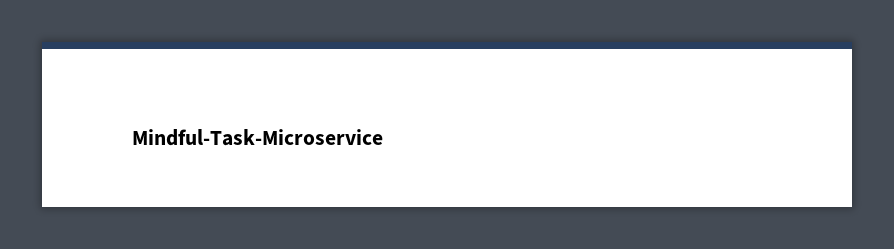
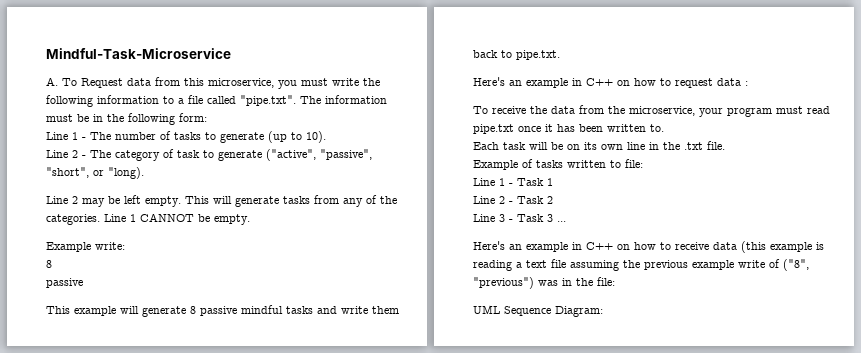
+ A. To Request data from this microservice, you must write the following information to a file called "pipe.txt". The information must be in the following form:
+ Line 1 - The number of tasks to generate (up to 10).
+ Line 2 - The category of task to generate ("active", "passive", "short", or "long).
+ Line 2 may be left empty. This will generate tasks from any of the categories. Line 1 CANNOT be empty.
+ Example write:
+ 8
+ passive
+ This example will generate 8 passive mindful tasks and write them back to pipe.txt.
+ Here's an example in C++ on how to request data :
+ To receive the data from the microservice, your program must read pipe.txt once it has been written to.
+ Each task will be on its own line in the .txt file.
+ Example of tasks written to file:
+ Line 1 - Task 1
+ Line 2 - Task 2
+ Line 3 - Task 3 ...
+ Here's an example in C++ on how to receive data (this example is reading a text file assuming the previous example write of ("8", "previous") was in the file:
+ UML Sequence Diagram:

